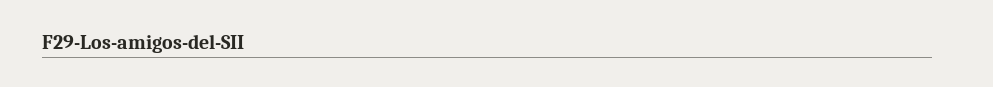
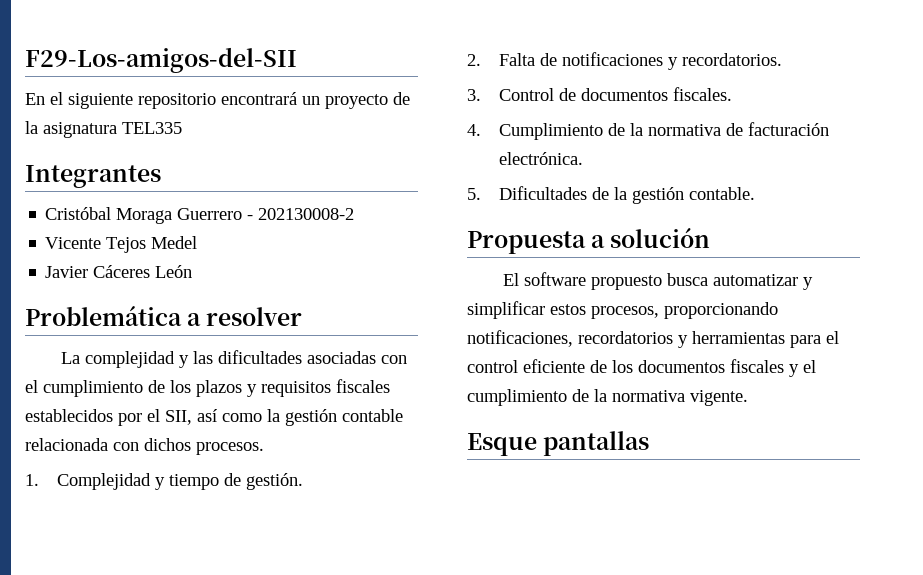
+ En el siguiente repositorio encontrará un proyecto de la asignatura TEL335
+ Integrantes
+ Cristóbal Moraga Guerrero - 202130008-2
+ Vicente Tejos Medel
+ Javier Cáceres León
+ Problemática a resolver
+ La complejidad y las dificultades asociadas con el cumplimiento de los plazos y requisitos fiscales establecidos por el SII, así como la gestión contable relacionada con dichos procesos.
+ 1. Complejidad y tiempo de gestión.
+ 2. Falta de notificaciones y recordatorios.
+ 3. Control de documentos fiscales.
+ 4. Cumplimiento de la normativa de facturación electrónica.
+ 5. Dificultades de la gestión contable.
+ Propuesta a solución
+ El software propuesto busca automatizar y simplificar estos procesos, proporcionando notificaciones, recordatorios y herramientas para el control eficiente de los documentos fiscales y el cumplimiento de la normativa vigente.
+ Esque pantallas

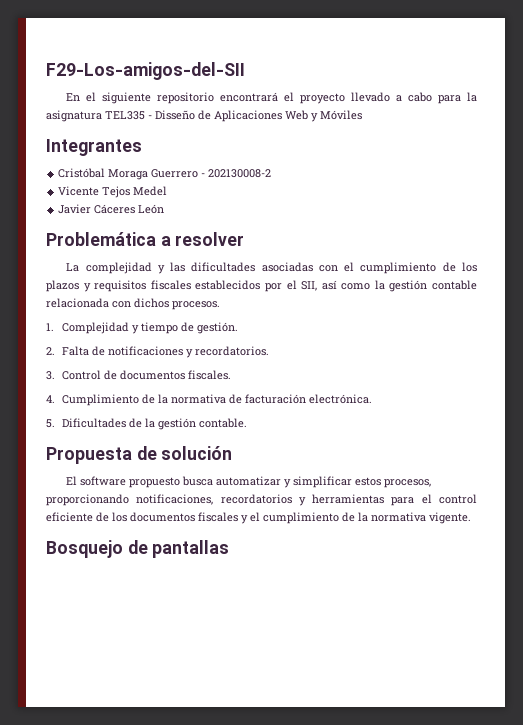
- En el siguiente repositorio encontrará un proyecto de la asignatura TEL335
+ En el siguiente repositorio encontrará el proyecto llevado a cabo para la asignatura TEL335 - Disseño de Aplicaciones Web y Móviles
- Propuesta a solución
+ Propuesta de solución
- Esque pantallas
+ Bosquejo de pantallas

